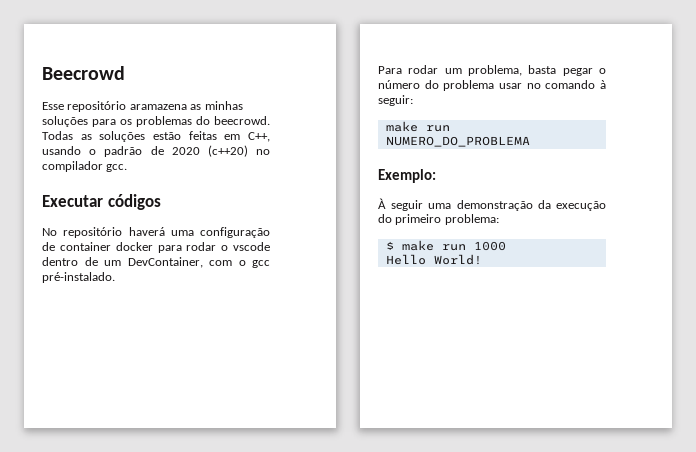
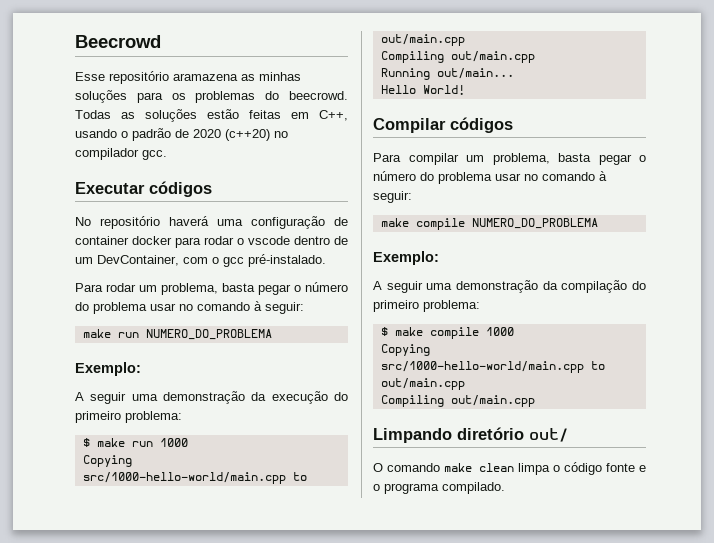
- À seguir uma demonstração da execução do primeiro problema:
+ A seguir uma demonstração da execução do primeiro problema:
  $ make run 1000
+ Copying src/1000-hello-world/main.cpp to out/main.cpp
+ Compiling out/main.cpp
+ Running out/main...
  Hello World!
+ Compilar códigos
+ Para compilar um problema, basta pegar o número do problema usar no comando à seguir:
+ make compile NUMERO_DO_PROBLEMA
+ Exemplo:
+ A seguir uma demonstração da compilação do primeiro problema:
+ $ make compile 1000
+ Copying src/1000-hello-world/main.cpp to out/main.cpp
+ Compiling out/main.cpp
+ Limpando diretório out/
+ O comando make clean limpa o código fonte e o programa compilado.

